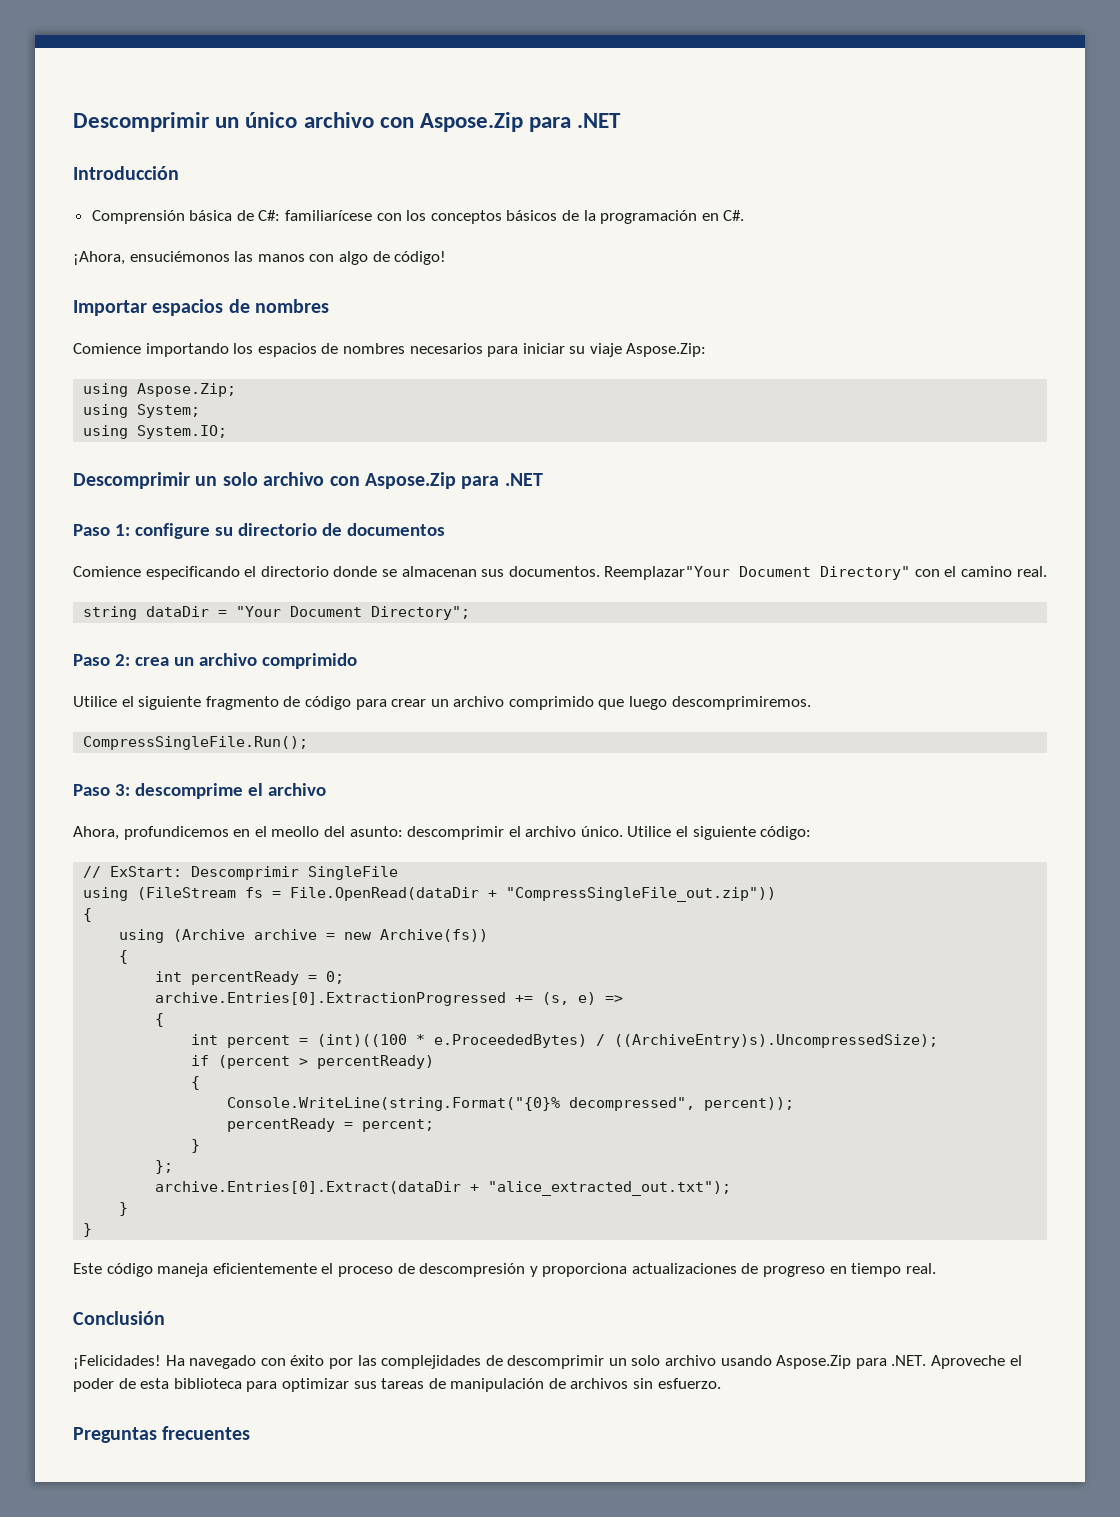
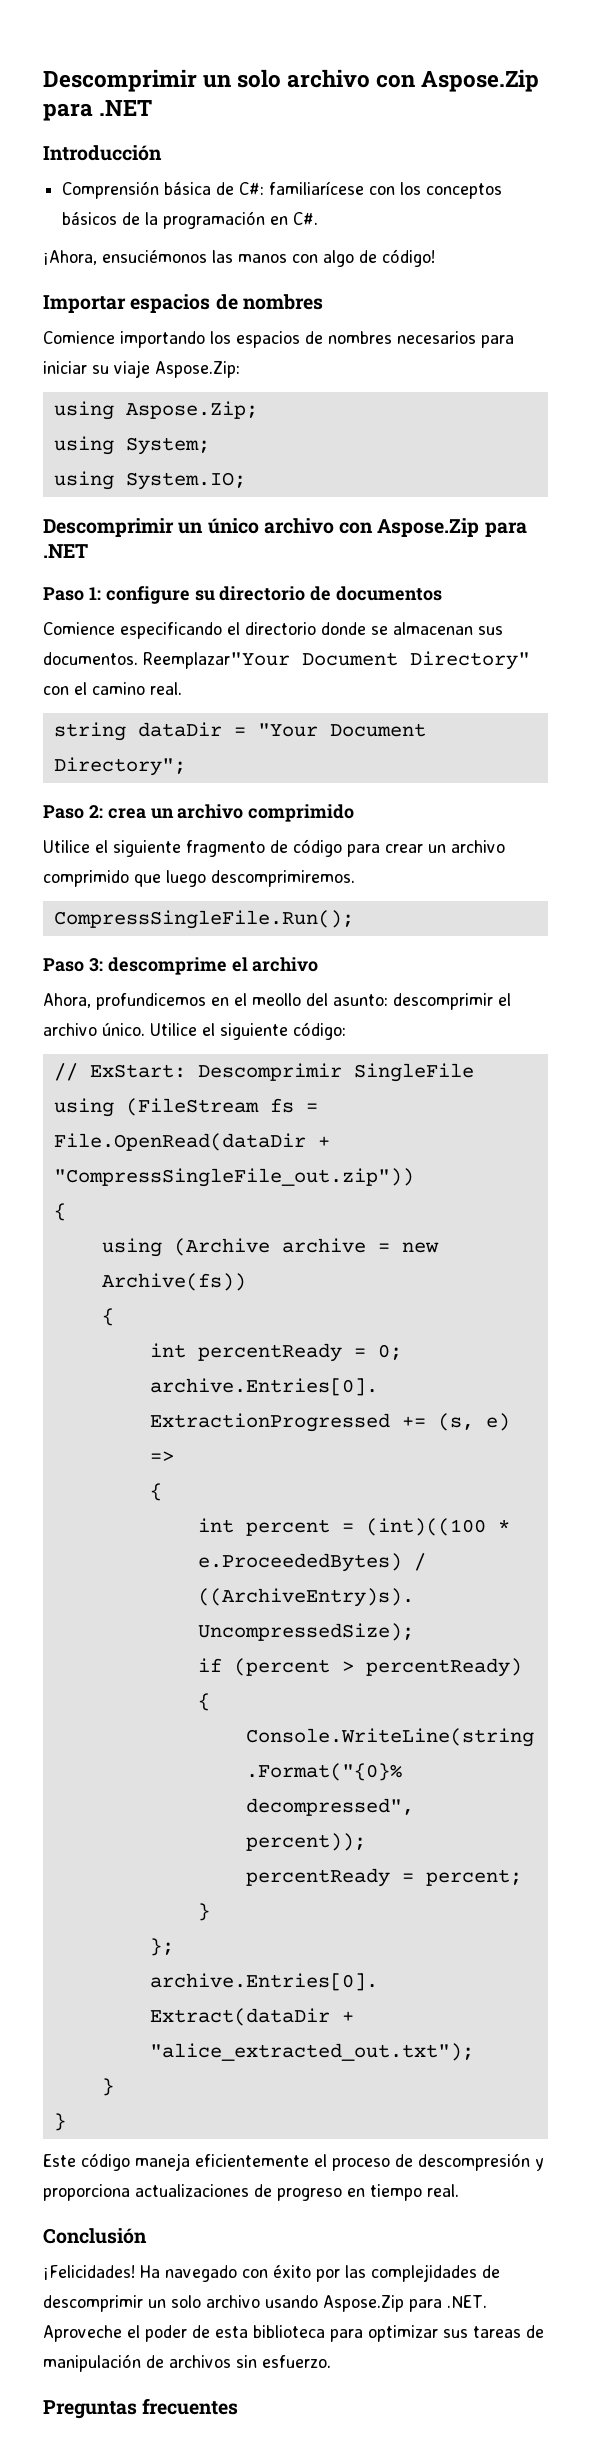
- Descomprimir un único archivo con Aspose.Zip para .NET
+ Descomprimir un solo archivo con Aspose.Zip para .NET
- Descomprimir un solo archivo con Aspose.Zip para .NET
+ Descomprimir un único archivo con Aspose.Zip para .NET

